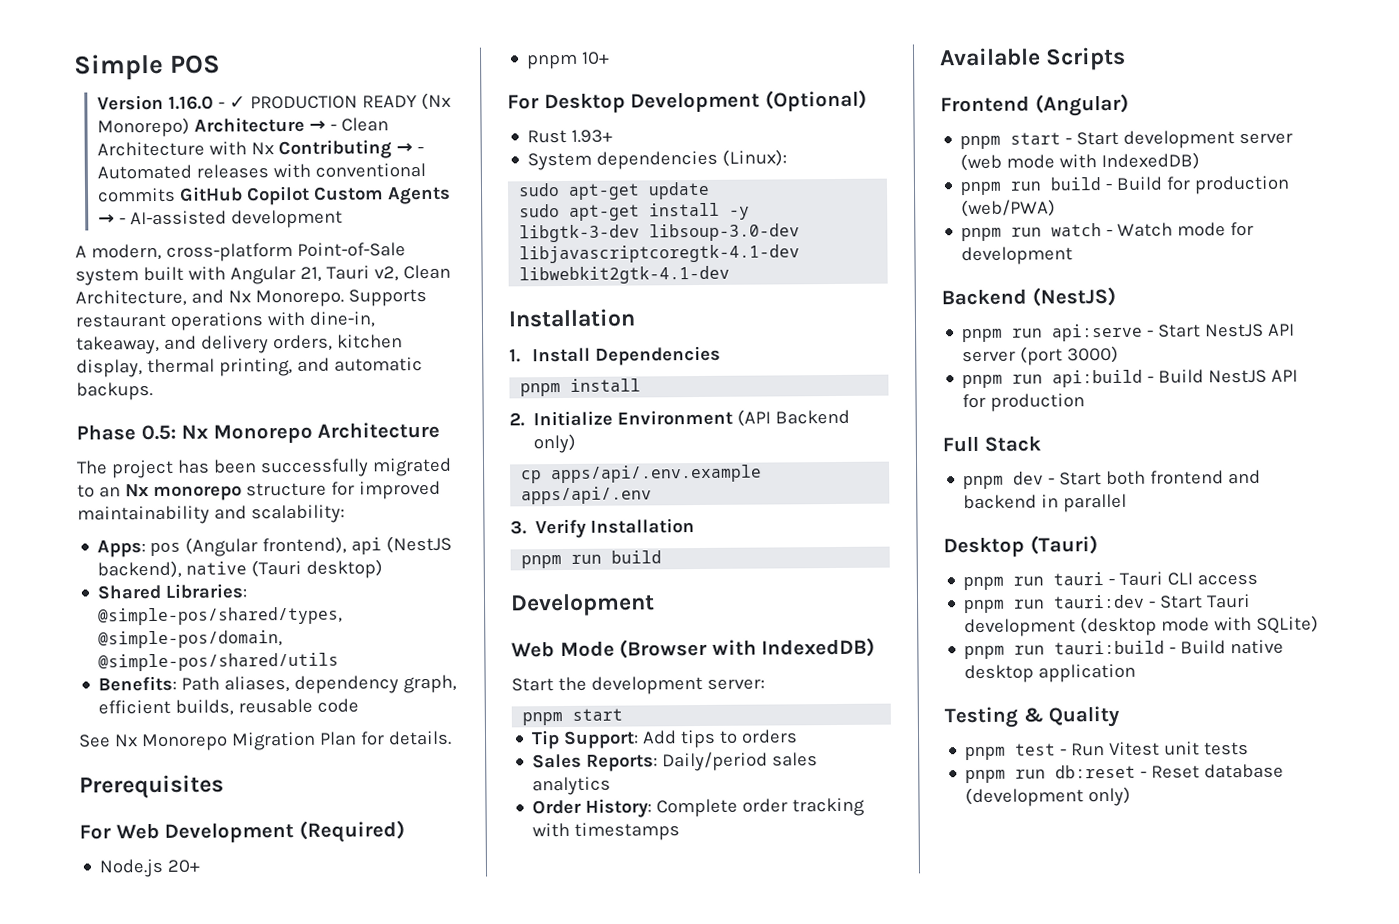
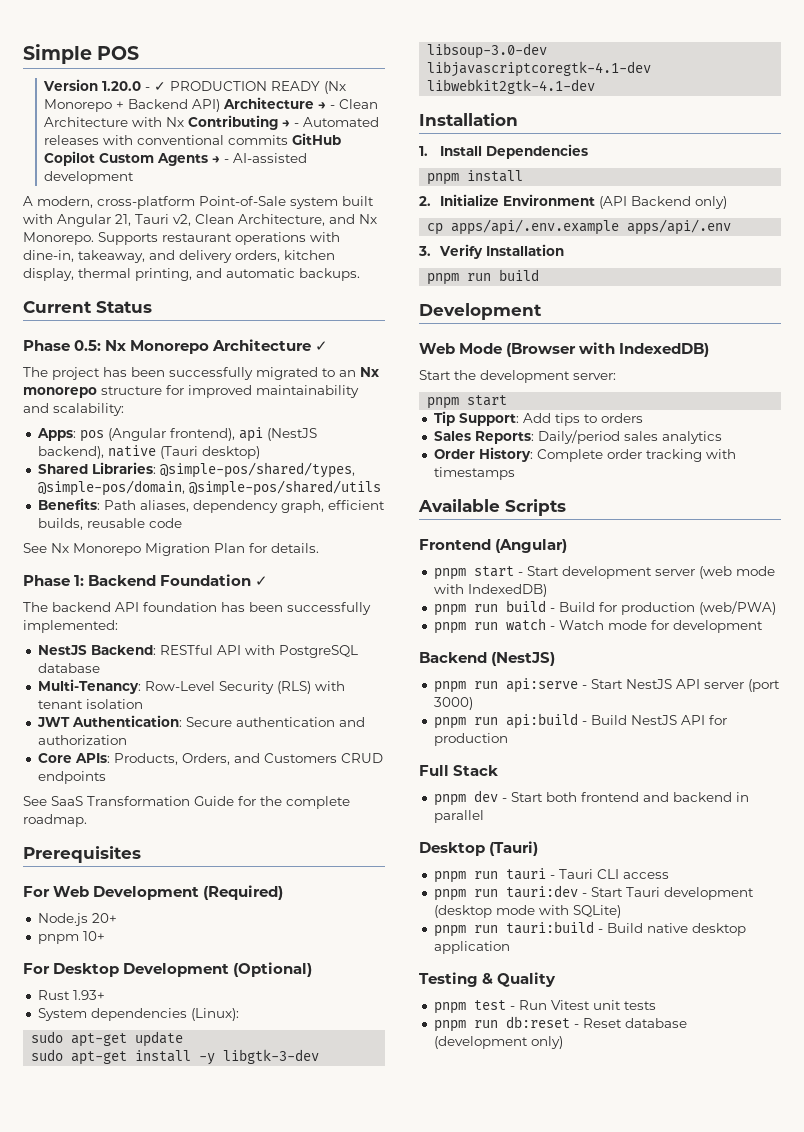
- Version 1.16.0 - ✓ PRODUCTION READY (Nx Monorepo) Architecture → - Clean Architecture with Nx Contributing → - Automated releases with conventional commits GitHub Copilot Custom Agents → - AI-assisted development
+ Version 1.20.0 - ✓ PRODUCTION READY (Nx Monorepo + Backend API) Architecture → - Clean Architecture with Nx Contributing → - Automated releases with conventional commits GitHub Copilot Custom Agents → - AI-assisted development
+ Current Status
- Phase 0.5: Nx Monorepo Architecture
+ Phase 0.5: Nx Monorepo Architecture ✓
+ Phase 1: Backend Foundation ✓
+ The backend API foundation has been successfully implemented:
+ NestJS Backend: RESTful API with PostgreSQL database
+ Multi-Tenancy: Row-Level Security (RLS) with tenant isolation
+ JWT Authentication: Secure authentication and authorization
+ Core APIs: Products, Orders, and Customers CRUD endpoints
+ See SaaS Transformation Guide for the complete roadmap.

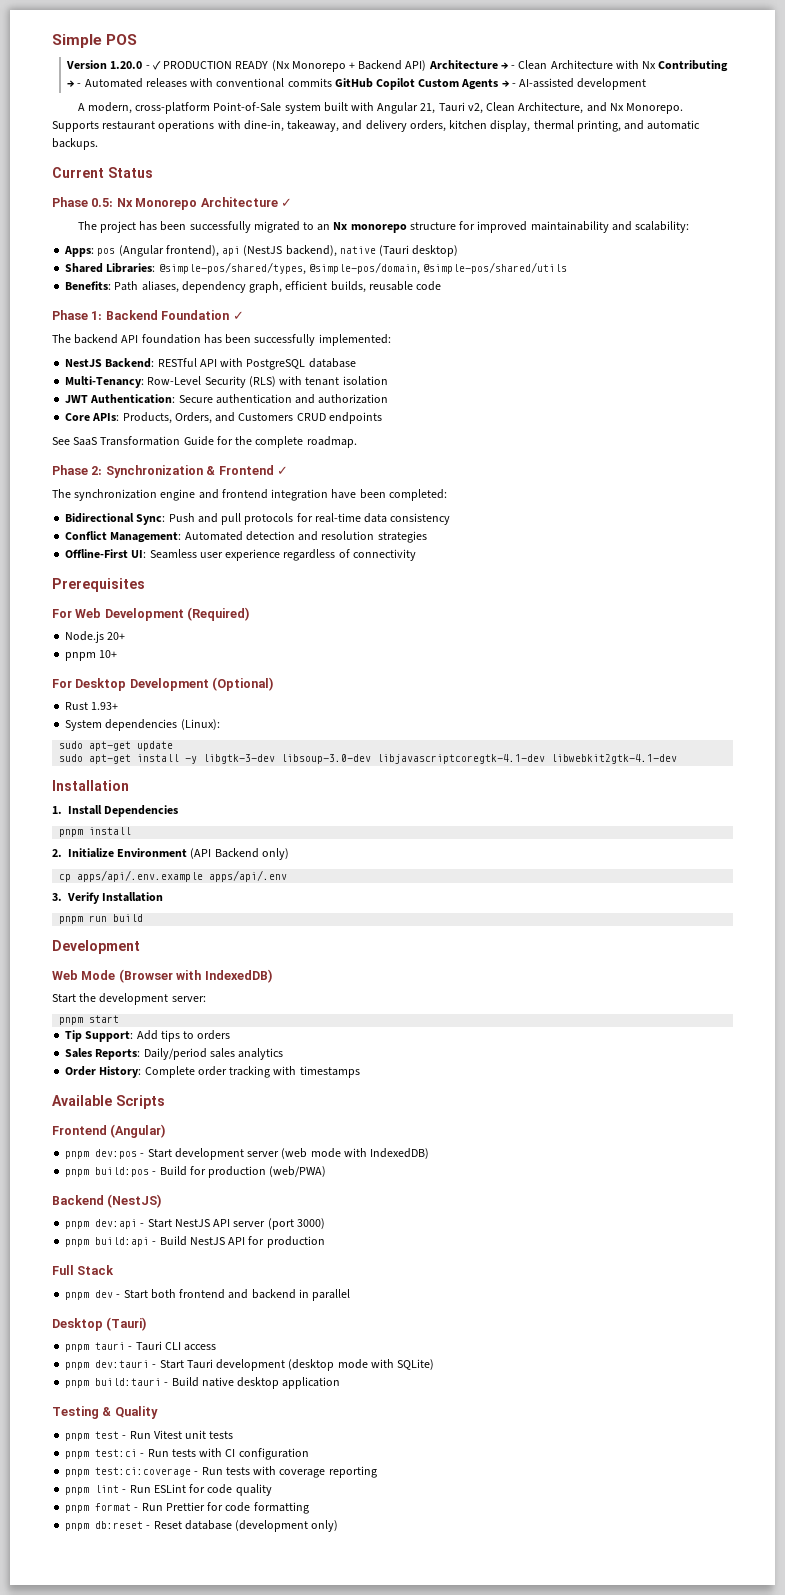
- See Nx Monorepo Migration Plan for details.
+ Phase 2: Synchronization & Frontend ✓
+ The synchronization engine and frontend integration have been completed:
+ Bidirectional Sync: Push and pull protocols for real-time data consistency
+ Conflict Management: Automated detection and resolution strategies
+ Offline-First UI: Seamless user experience regardless of connectivity
- pnpm start - Start development server (web mode with IndexedDB)
+ pnpm dev:pos - Start development server (web mode with IndexedDB)
- pnpm run build - Build for production (web/PWA)
+ pnpm build:pos - Build for production (web/PWA)
- pnpm run watch - Watch mode for development
- pnpm run api:serve - Start NestJS API server (port 3000)
+ pnpm dev:api - Start NestJS API server (port 3000)
- pnpm run api:build - Build NestJS API for production
+ pnpm build:api - Build NestJS API for production
- pnpm run tauri - Tauri CLI access
+ pnpm tauri - Tauri CLI access
- pnpm run tauri:dev - Start Tauri development (desktop mode with SQLite)
+ pnpm dev:tauri - Start Tauri development (desktop mode with SQLite)
- pnpm run tauri:build - Build native desktop application
+ pnpm build:tauri - Build native desktop application
- pnpm run db:reset - Reset database (development only)
+ pnpm test:ci - Run tests with CI configuration
+ pnpm test:ci:coverage - Run tests with coverage reporting
+ pnpm lint - Run ESLint for code quality
+ pnpm format - Run Prettier for code formatting
+ pnpm db:reset - Reset database (development only)

